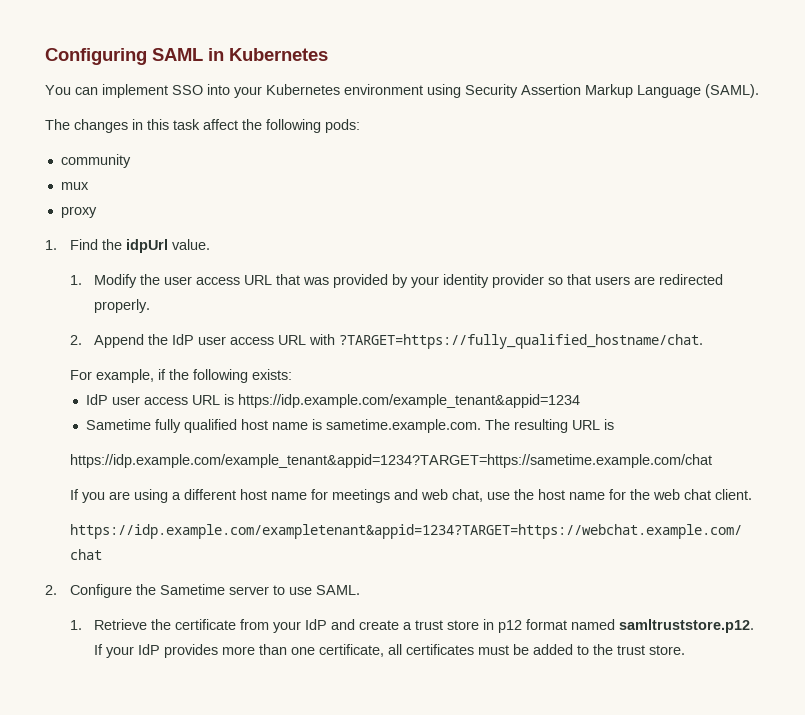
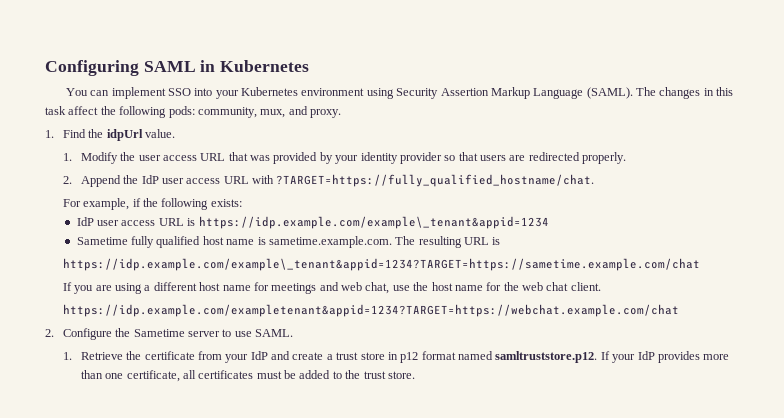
- You can implement SSO into your Kubernetes environment using Security Assertion Markup Language (SAML).
- The changes in this task affect the following pods:
- community
- mux
- proxy
+ You can implement SSO into your Kubernetes environment using Security Assertion Markup Language (SAML). The changes in this task affect the following pods: community, mux, and proxy.
- IdP user access URL is https://idp.example.com/example_tenant&appid=1234
+ IdP user access URL is https://idp.example.com/example\_tenant&appid=1234
- https://idp.example.com/example_tenant&appid=1234?TARGET=https://sametime.example.com/chat
+ https://idp.example.com/example\_tenant&appid=1234?TARGET=https://sametime.example.com/chat

